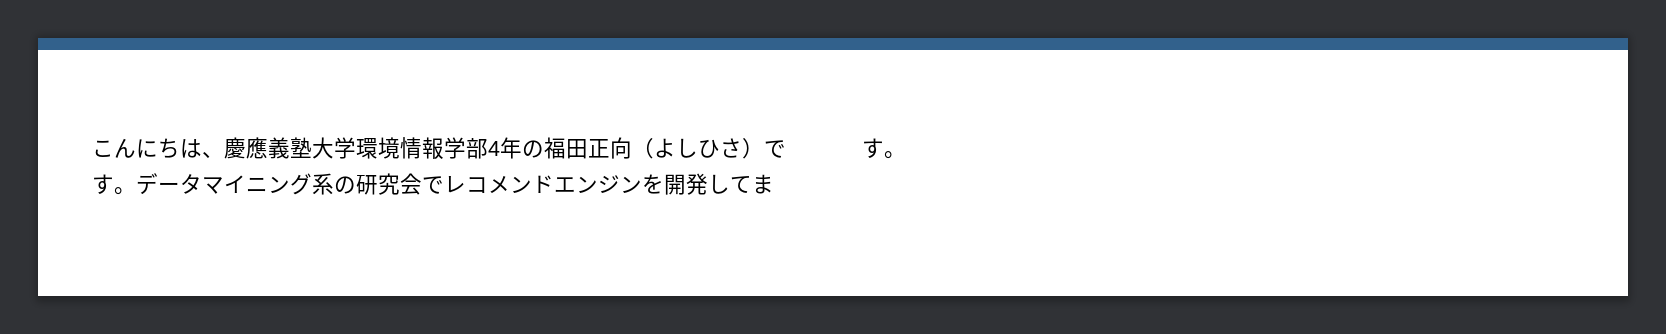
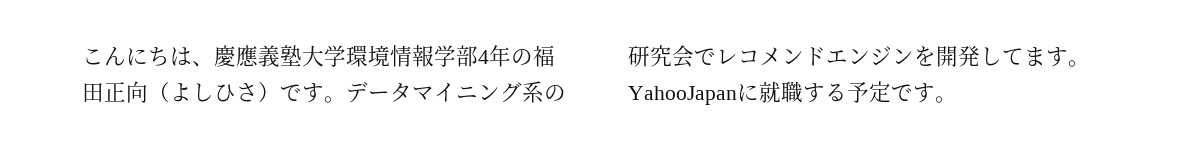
+ YahooJapanに就職する予定です。

